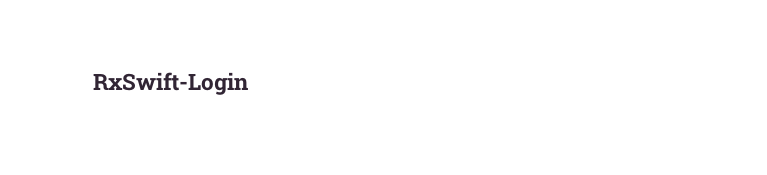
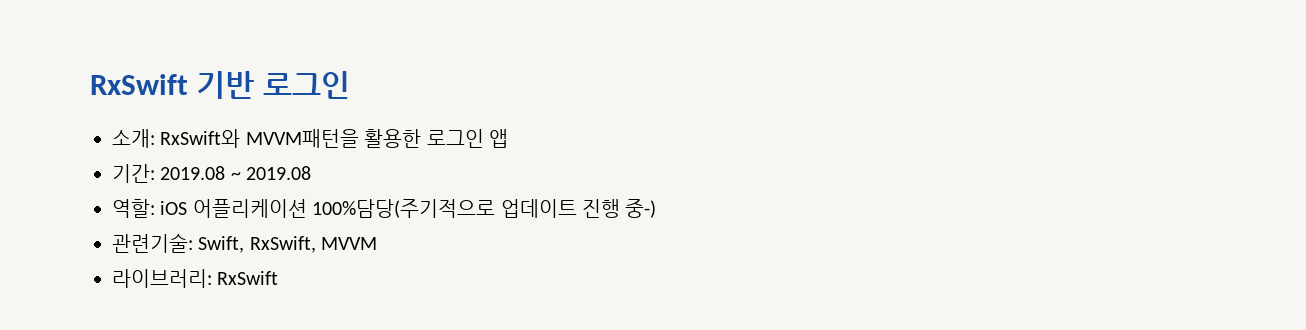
- RxSwift-Login
+ RxSwift 기반 로그인
+ 소개: RxSwift와 MVVM패턴을 활용한 로그인 앱
+ 기간: 2019.08 ~ 2019.08
+ 역할: iOS 어플리케이션 100%담당(주기적으로 업데이트 진행 중-)
+ 관련기술: Swift, RxSwift, MVVM
+ 라이브러리: RxSwift

